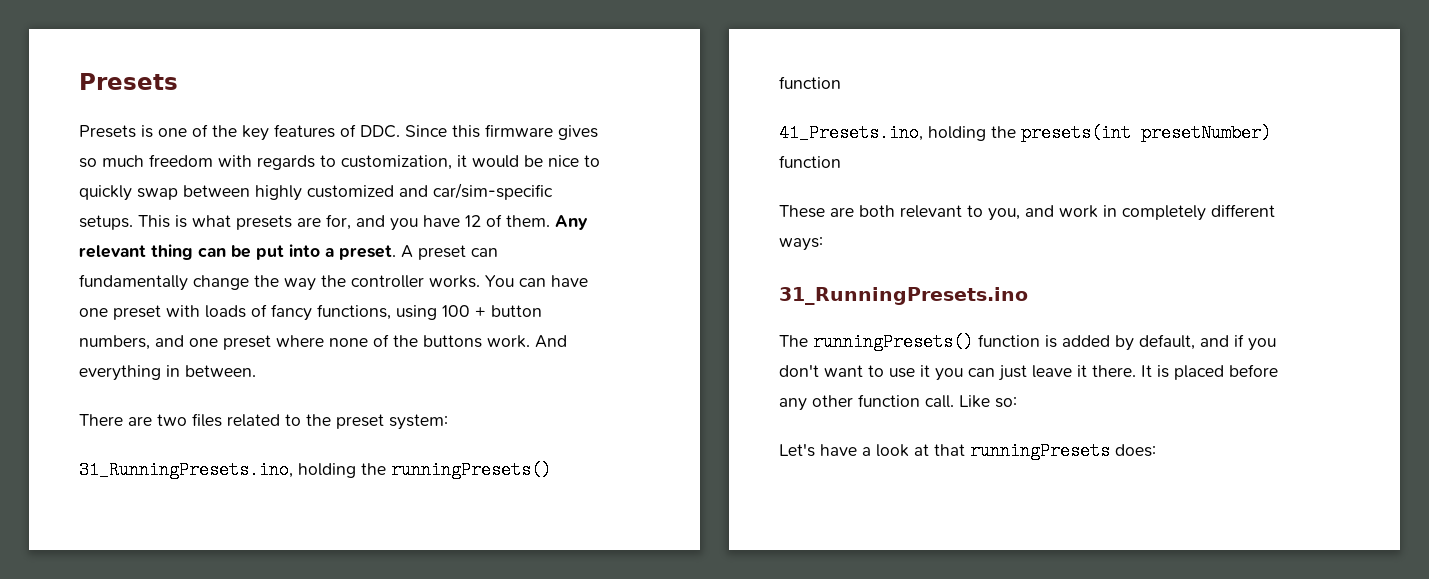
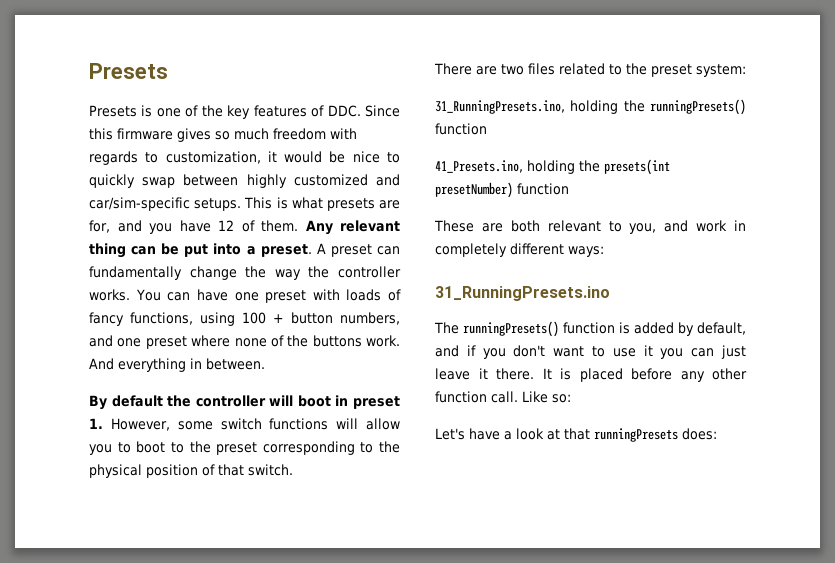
+ By default the controller will boot in preset 1. However, some switch functions will allow you to boot to the preset corresponding to the physical position of that switch.

